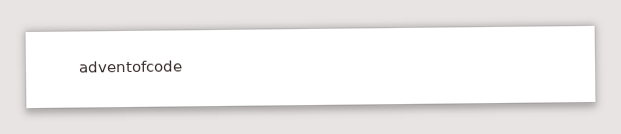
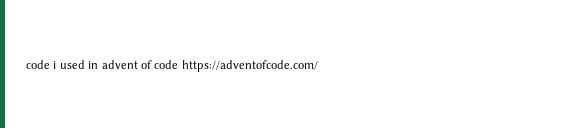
- adventofcode
+ code i used in advent of code https://adventofcode.com/

